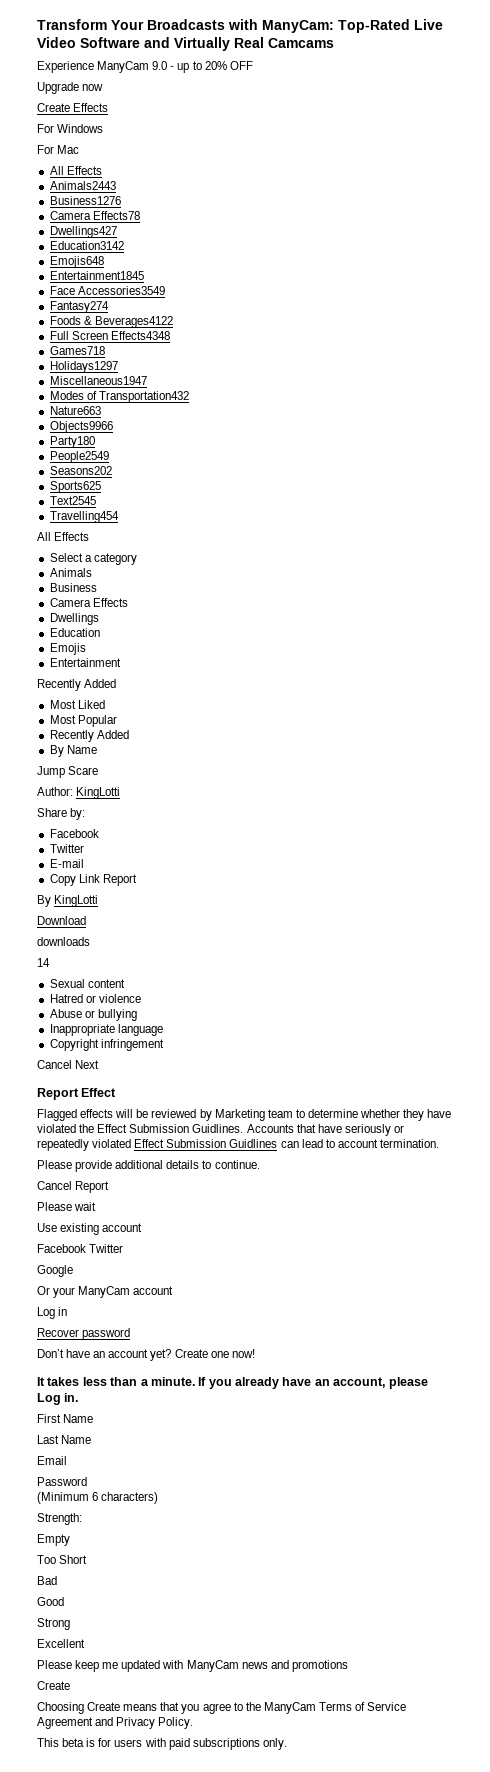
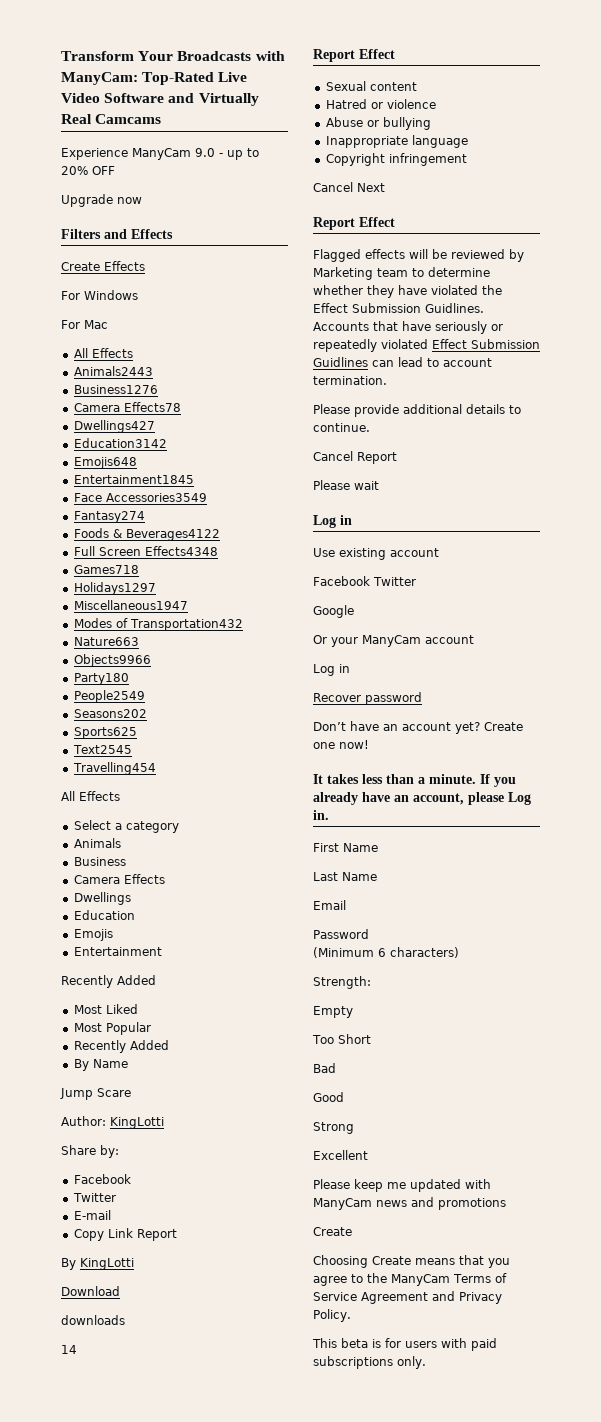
+ Filters and Effects
  14
+ Report Effect
  Please wait
+ Log in

